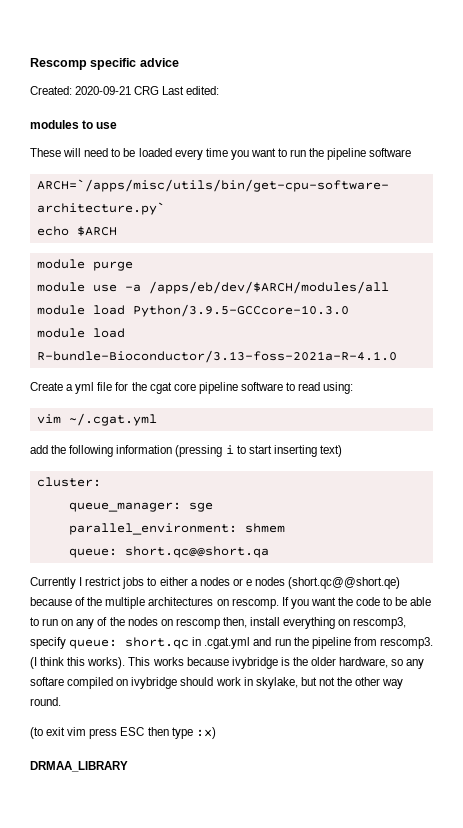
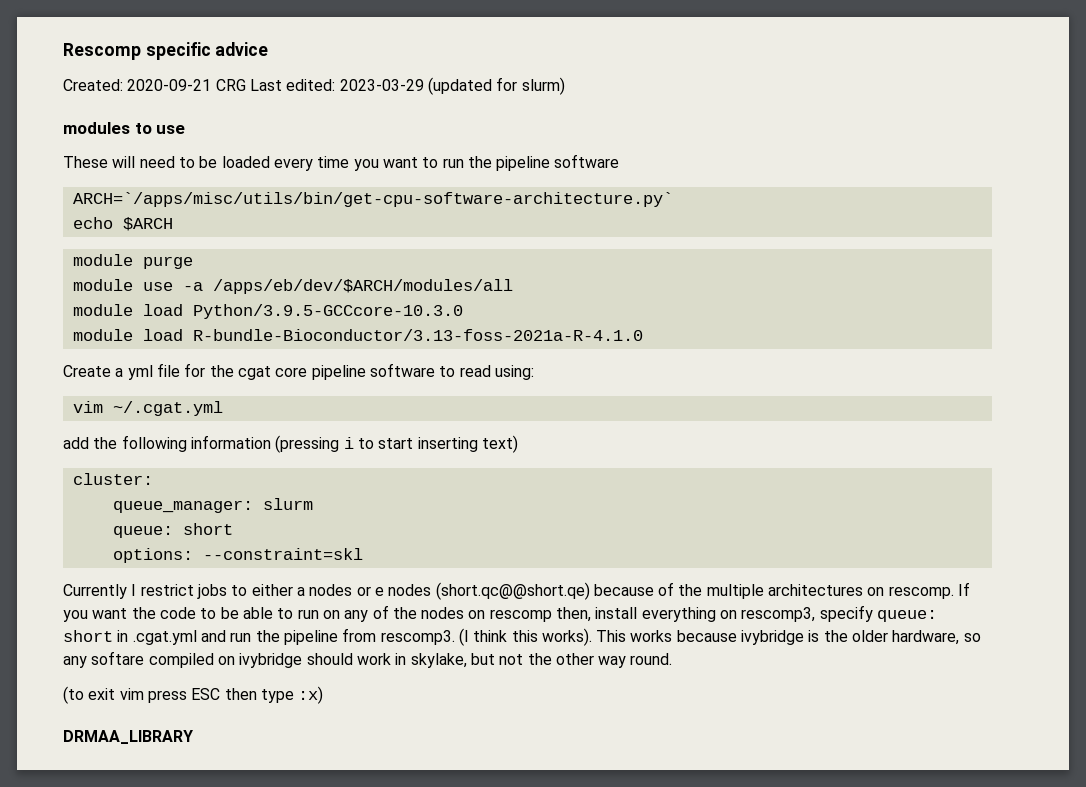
- Created: 2020-09-21 CRG Last edited:
+ Created: 2020-09-21 CRG Last edited: 2023-03-29 (updated for slurm)
- queue_manager: sge
- parallel_environment: shmem
- queue: short.qc@@short.qa
+ queue_manager: slurm
+ queue: short
+ options: --constraint=skl
- If you want the code to be able to run on any of the nodes on rescomp then, install everything on rescomp3, specify queue: short.qc in .cgat.yml and run the pipeline from rescomp3.
+ If you want the code to be able to run on any of the nodes on rescomp then, install everything on rescomp3, specify queue: short in .cgat.yml and run the pipeline from rescomp3.

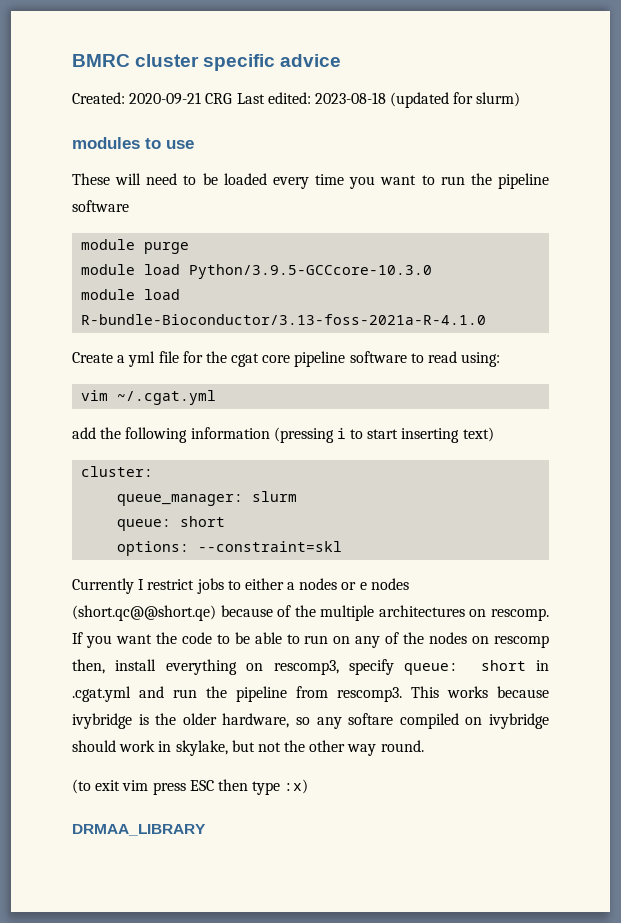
- Rescomp specific advice
+ BMRC cluster specific advice
- Created: 2020-09-21 CRG Last edited: 2023-03-29 (updated for slurm)
+ Created: 2020-09-21 CRG Last edited: 2023-08-18 (updated for slurm)
- ARCH=`/apps/misc/utils/bin/get-cpu-software-architecture.py`
- echo $ARCH
- module use -a /apps/eb/dev/$ARCH/modules/all
- (I think this works).

